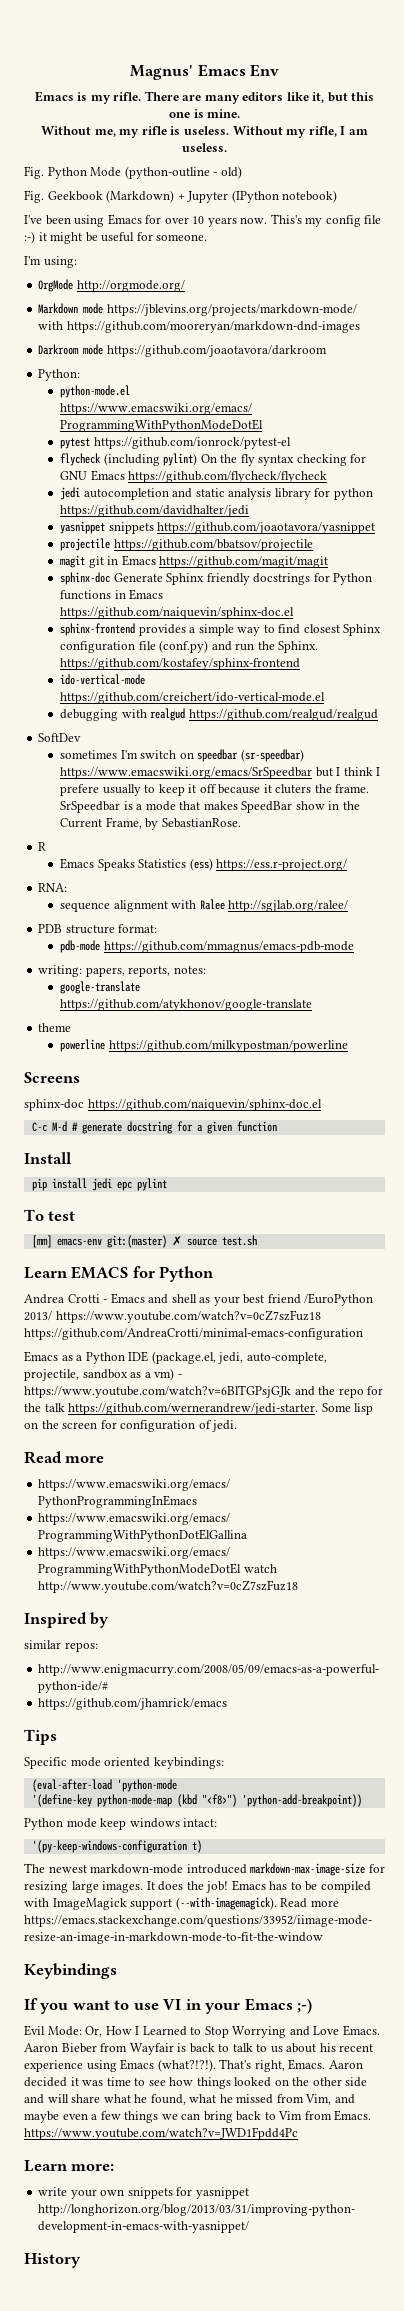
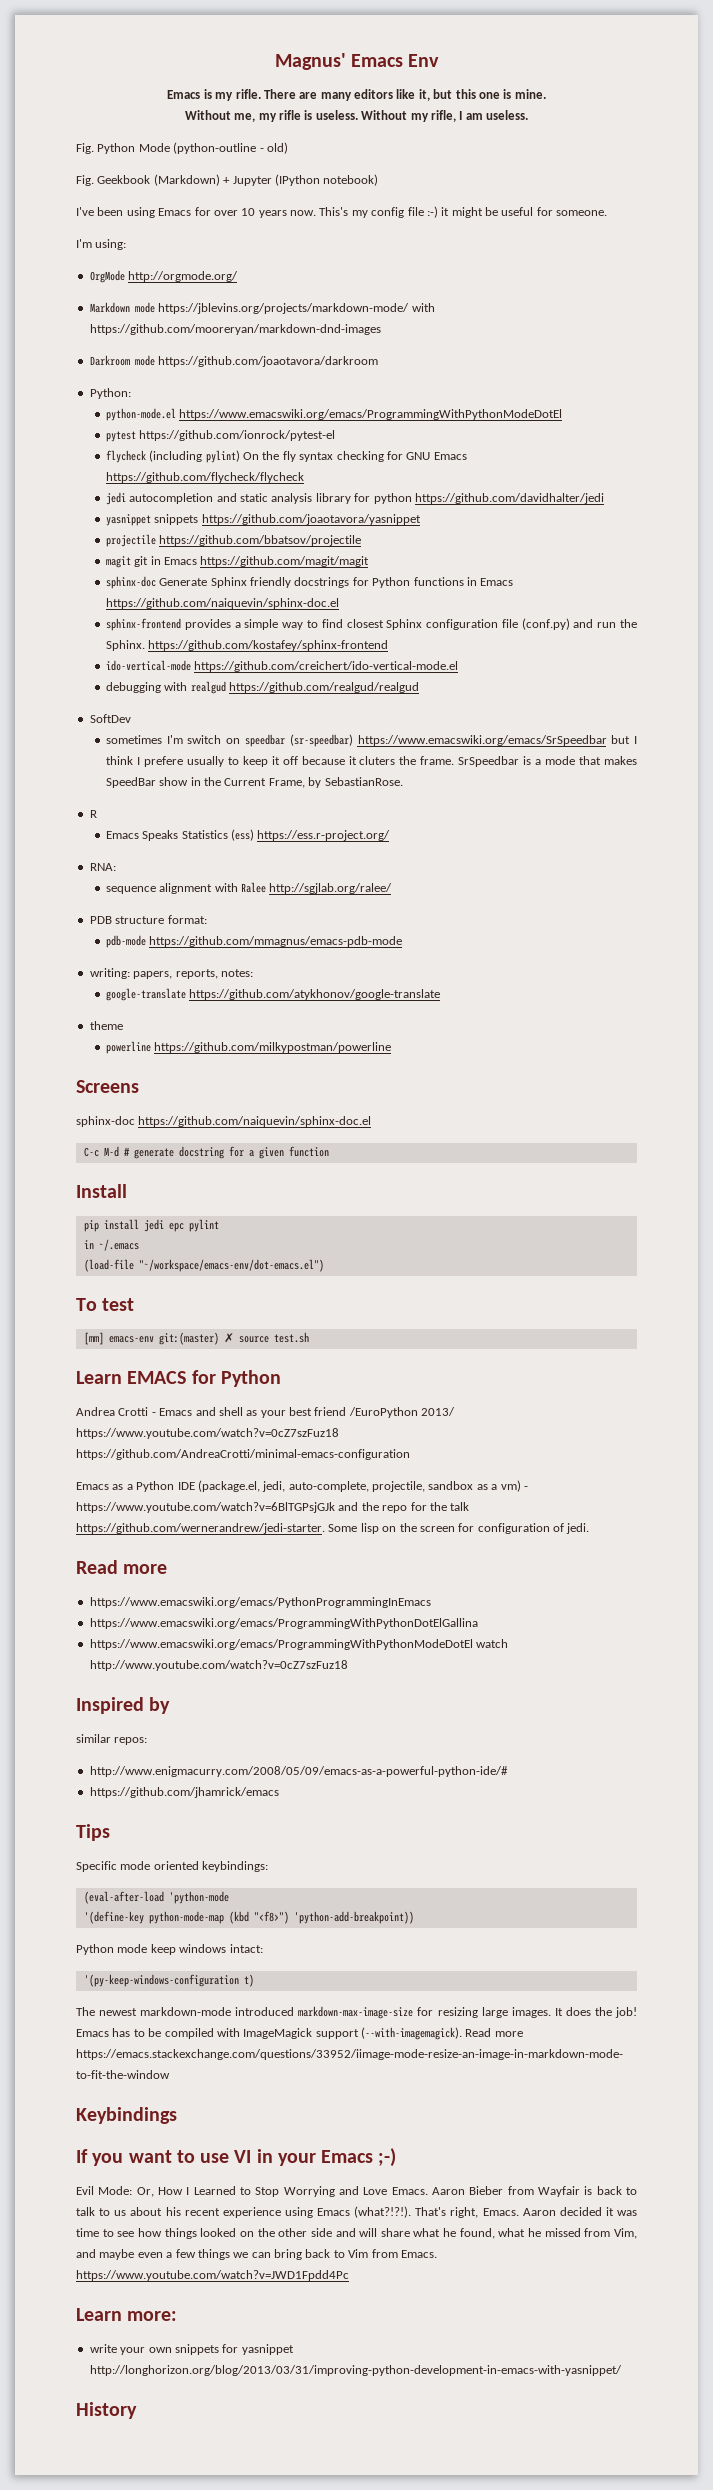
+ in ~/.emacs
+ (load-file "~/workspace/emacs-env/dot-emacs.el")

